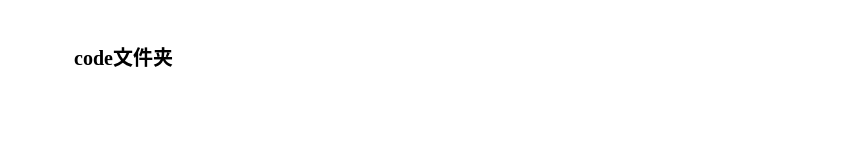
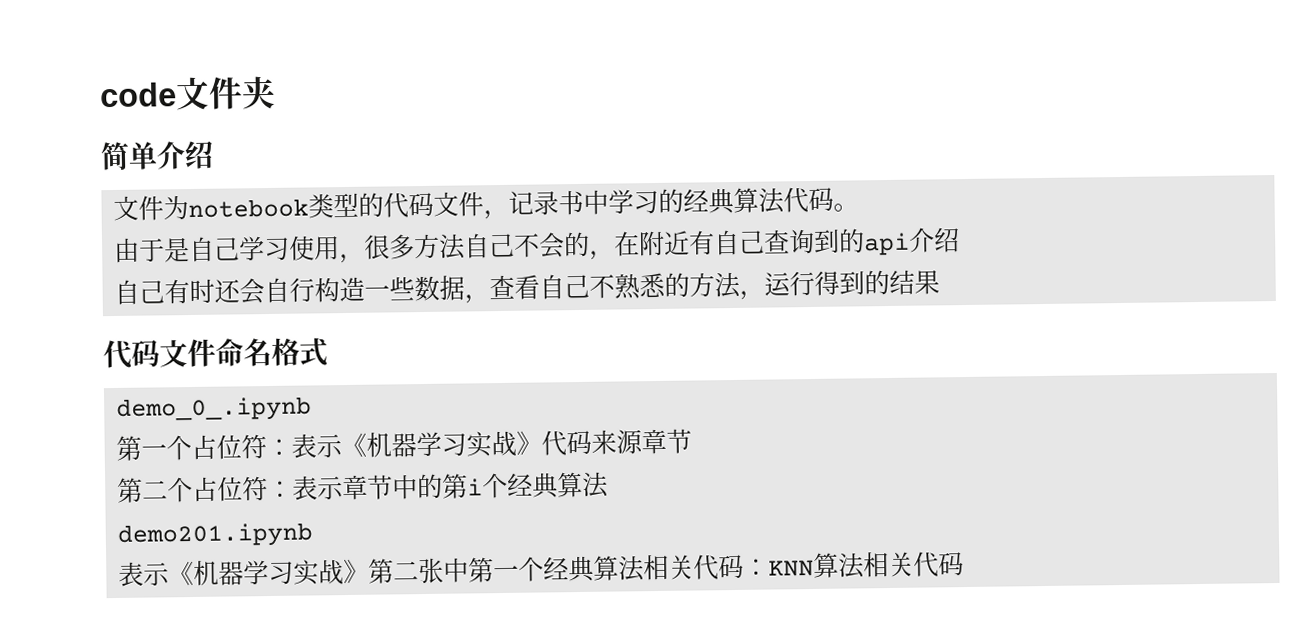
+ 简单介绍
+ 文件为notebook类型的代码文件，记录书中学习的经典算法代码。
+ 由于是自己学习使用，很多方法自己不会的，在附近有自己查询到的api介绍
+ 自己有时还会自行构造一些数据，查看自己不熟悉的方法，运行得到的结果
+ 代码文件命名格式
+ demo_0_.ipynb
+ 第一个占位符：表示《机器学习实战》代码来源章节
+ 第二个占位符：表示章节中的第i个经典算法
+ demo201.ipynb
+ 表示《机器学习实战》第二张中第一个经典算法相关代码：KNN算法相关代码

